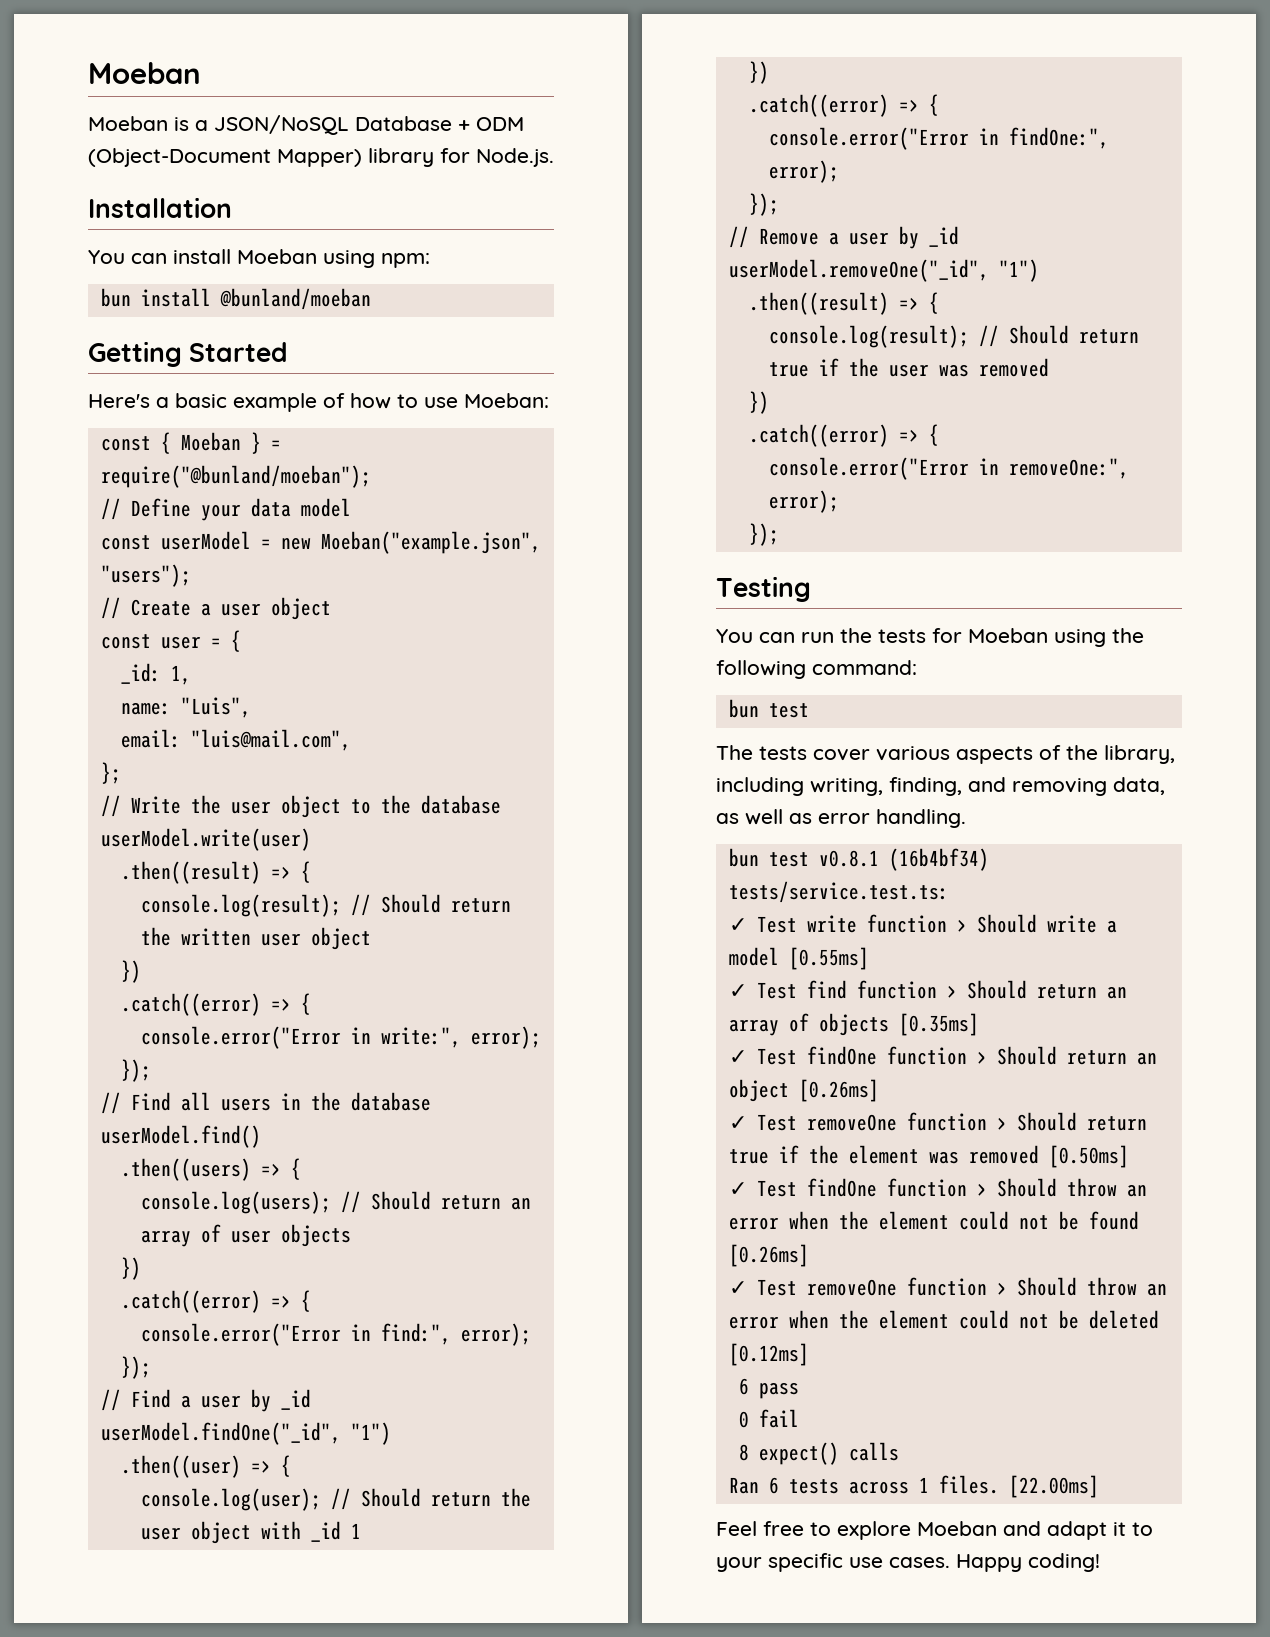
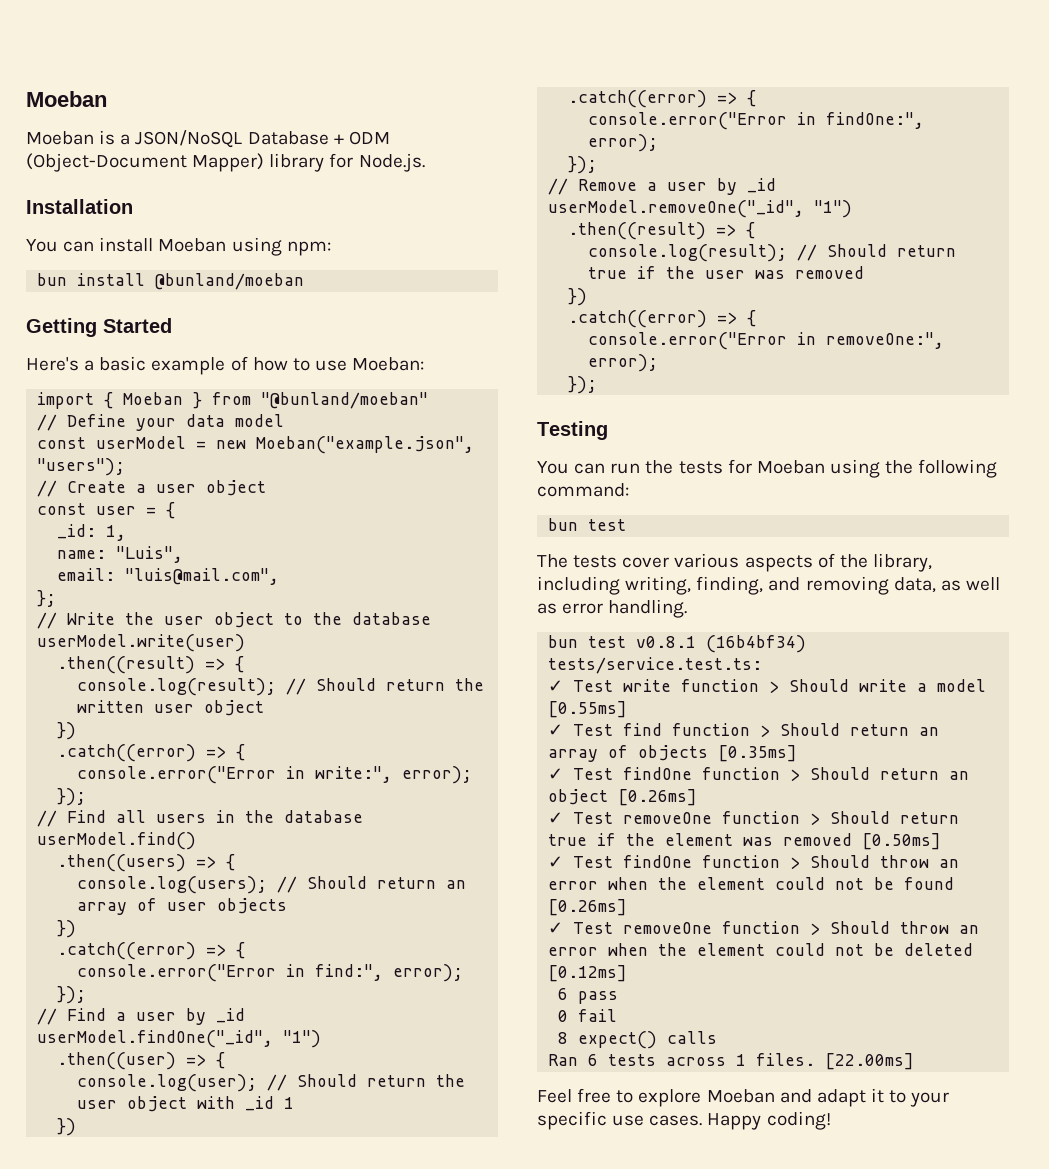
- const { Moeban } = require("@bunland/moeban");
+ import { Moeban } from "@bunland/moeban"

